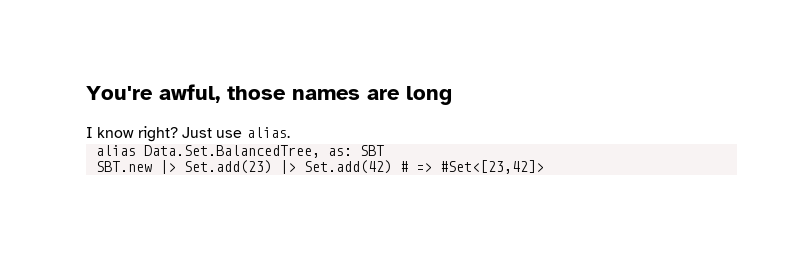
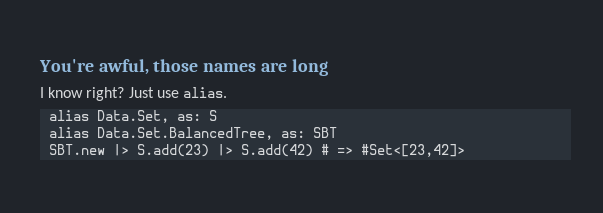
+ alias Data.Set, as: S
- SBT.new |> Set.add(23) |> Set.add(42) # => #Set<[23,42]>
+ SBT.new |> S.add(23) |> S.add(42) # => #Set<[23,42]>

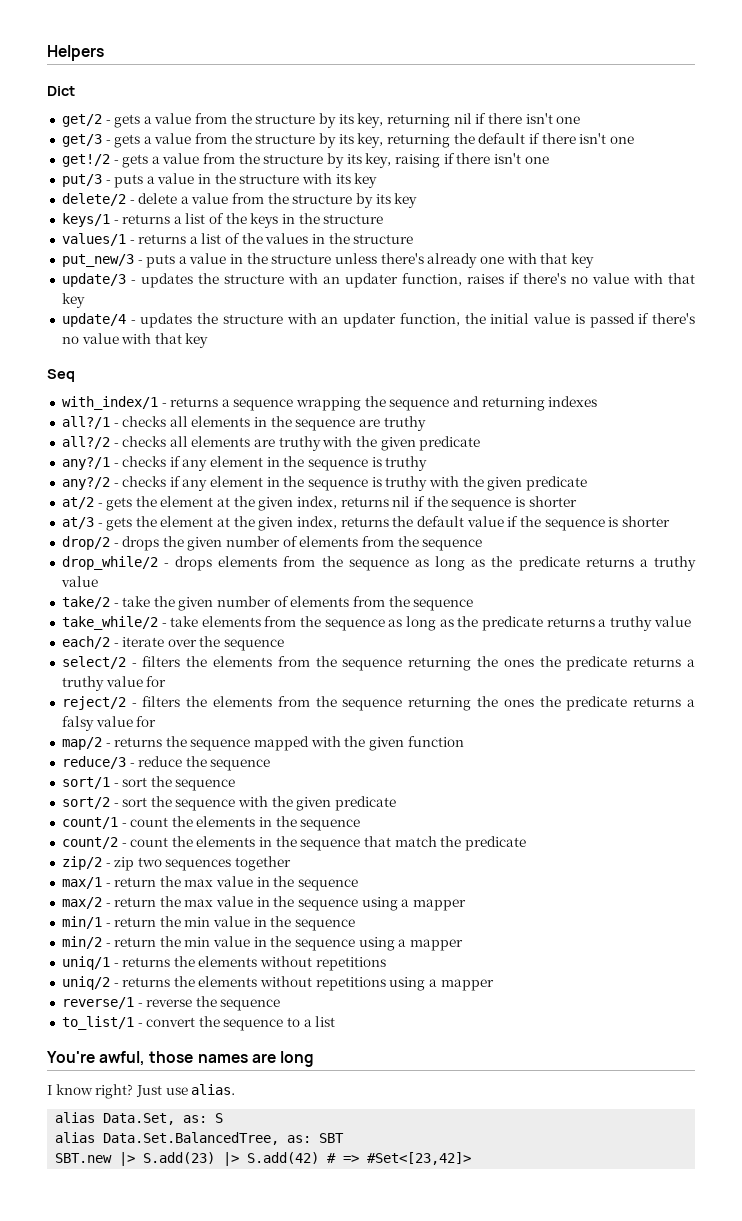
+ Helpers
+ Dict
+ get/2 - gets a value from the structure by its key, returning nil if there isn't one
+ get/3 - gets a value from the structure by its key, returning the default if there isn't one
+ get!/2 - gets a value from the structure by its key, raising if there isn't one
+ put/3 - puts a value in the structure with its key
+ delete/2 - delete a value from the structure by its key
+ keys/1 - returns a list of the keys in the structure
+ values/1 - returns a list of the values in the structure
+ put_new/3 - puts a value in the structure unless there's already one with that key
+ update/3 - updates the structure with an updater function, raises if there's no value with that key
+ update/4 - updates the structure with an updater function, the initial value is passed if there's no value with that key
+ Seq
+ with_index/1 - returns a sequence wrapping the sequence and returning indexes
+ all?/1 - checks all elements in the sequence are truthy
+ all?/2 - checks all elements are truthy with the given predicate
+ any?/1 - checks if any element in the sequence is truthy
+ any?/2 - checks if any element in the sequence is truthy with the given predicate
+ at/2 - gets the element at the given index, returns nil if the sequence is shorter
+ at/3 - gets the element at the given index, returns the default value if the sequence is shorter
+ drop/2 - drops the given number of elements from the sequence
+ drop_while/2 - drops elements from the sequence as long as the predicate returns a truthy value
+ take/2 - take the given number of elements from the sequence
+ take_while/2 - take elements from the sequence as long as the predicate returns a truthy value
+ each/2 - iterate over the sequence
+ select/2 - filters the elements from the sequence returning the ones the predicate returns a truthy value for
+ reject/2 - filters the elements from the sequence returning the ones the predicate returns a falsy value for
+ map/2 - returns the sequence mapped with the given function
+ reduce/3 - reduce the sequence
+ sort/1 - sort the sequence
+ sort/2 - sort the sequence with the given predicate
+ count/1 - count the elements in the sequence
+ count/2 - count the elements in the sequence that match the predicate
+ zip/2 - zip two sequences together
+ max/1 - return the max value in the sequence
+ max/2 - return the max value in the sequence using a mapper
+ min/1 - return the min value in the sequence
+ min/2 - return the min value in the sequence using a mapper
+ uniq/1 - returns the elements without repetitions
+ uniq/2 - returns the elements without repetitions using a mapper
+ reverse/1 - reverse the sequence
+ to_list/1 - convert the sequence to a list

